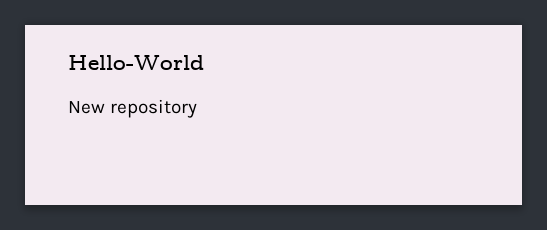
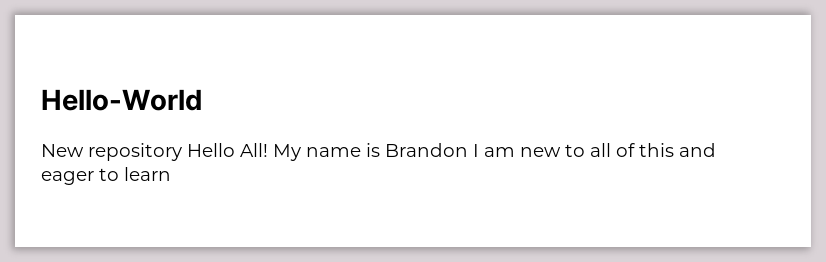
- New repository
+ New repository Hello All! My name is Brandon I am new to all of this and eager to learn

